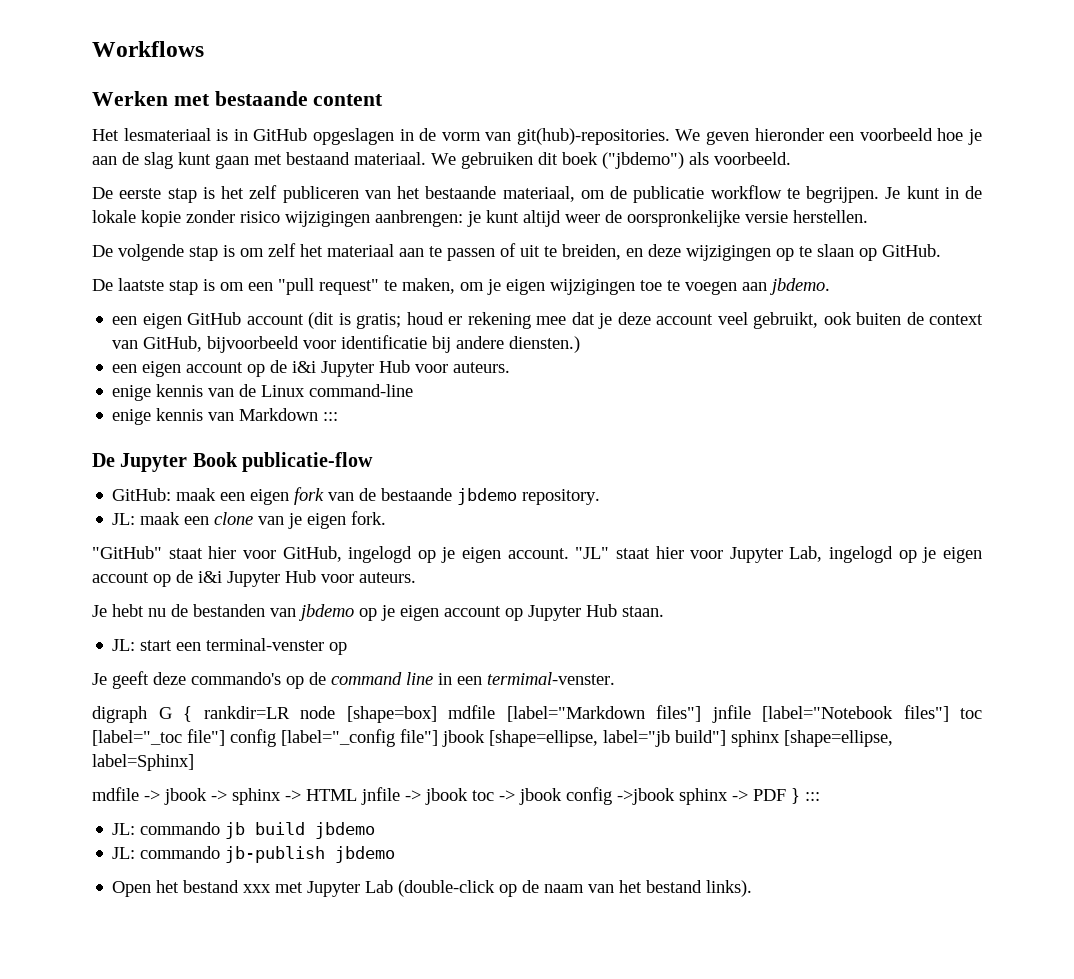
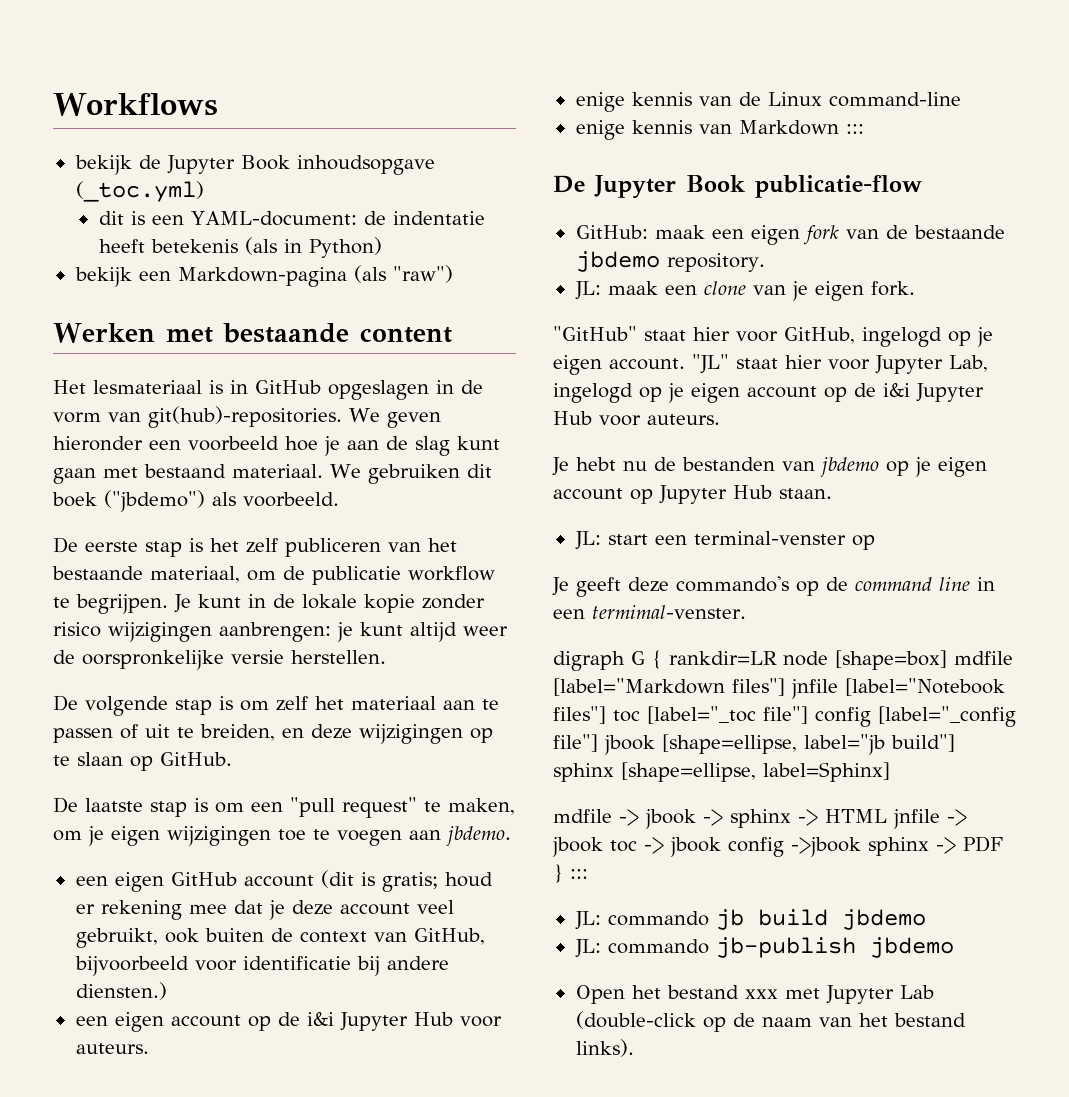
+ bekijk de Jupyter Book inhoudsopgave (_toc.yml)
+ dit is een YAML-document: de indentatie heeft betekenis (als in Python)
+ bekijk een Markdown-pagina (als "raw")

